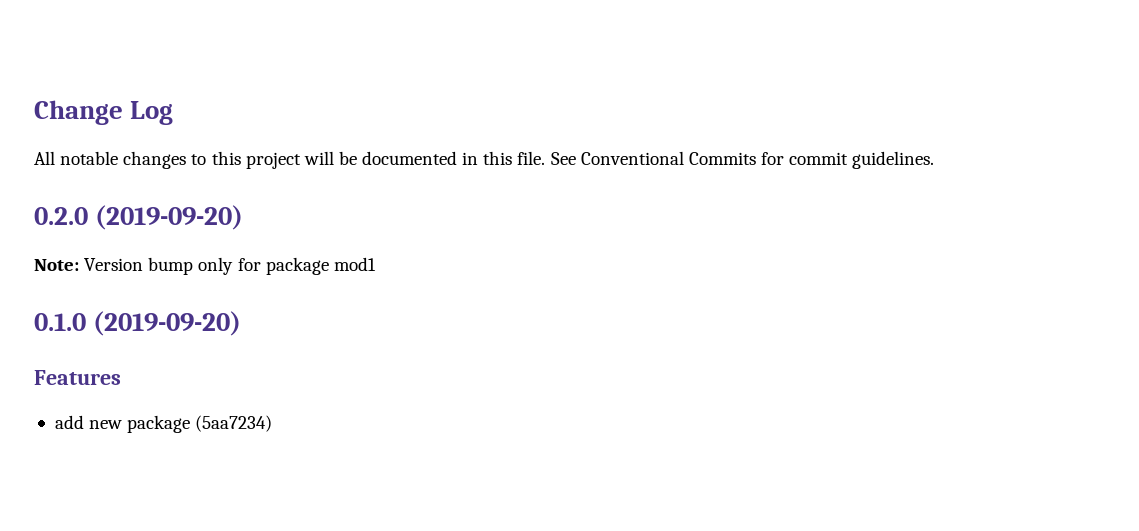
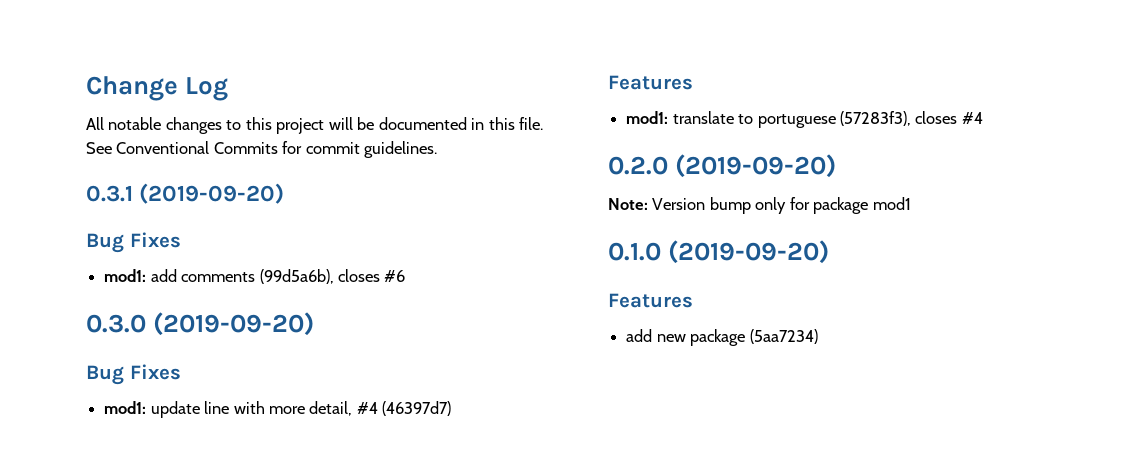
+ 0.3.1 (2019-09-20)
+ Bug Fixes
+ mod1: add comments (99d5a6b), closes #6
+ 0.3.0 (2019-09-20)
+ Bug Fixes
+ mod1: update line with more detail, #4 (46397d7)
+ Features
+ mod1: translate to portuguese (57283f3), closes #4

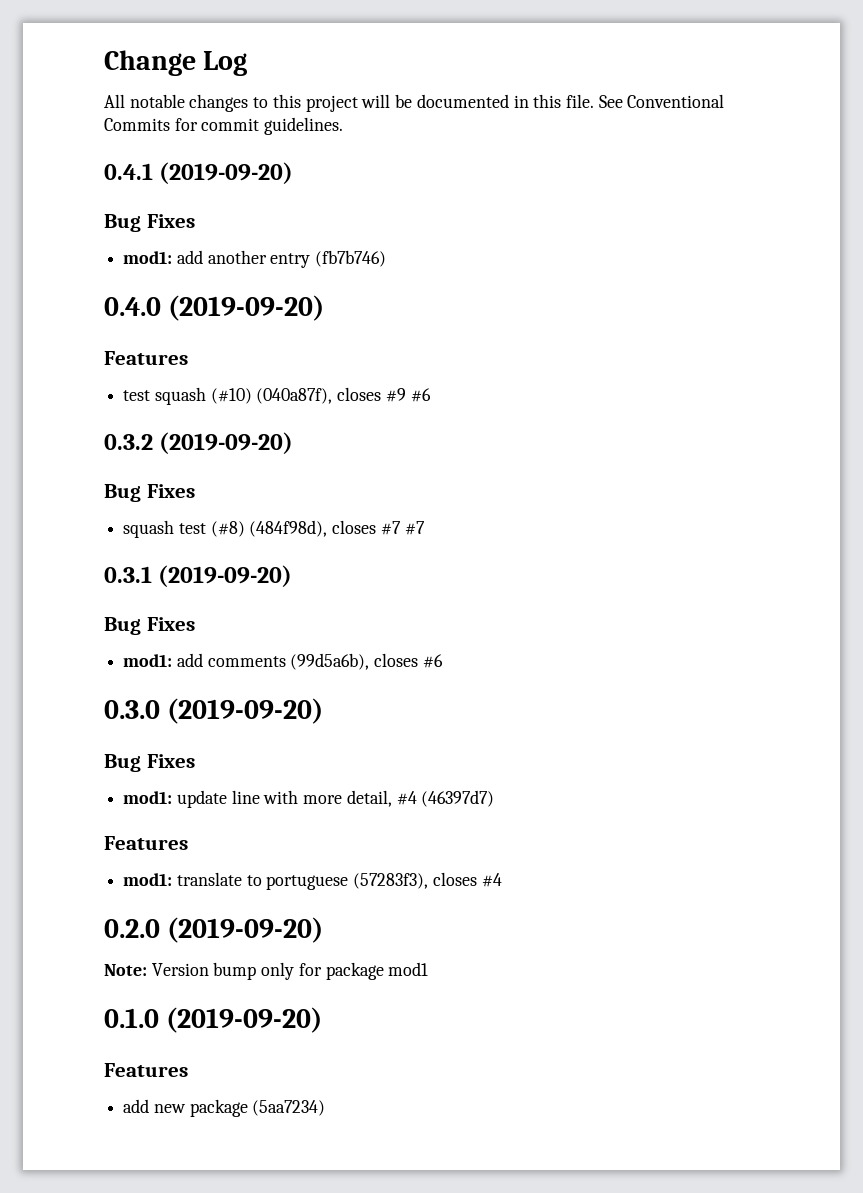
+ 0.4.1 (2019-09-20)
+ Bug Fixes
+ mod1: add another entry (fb7b746)
+ 0.4.0 (2019-09-20)
+ Features
+ test squash (#10) (040a87f), closes #9 #6
+ 0.3.2 (2019-09-20)
+ Bug Fixes
+ squash test (#8) (484f98d), closes #7 #7

